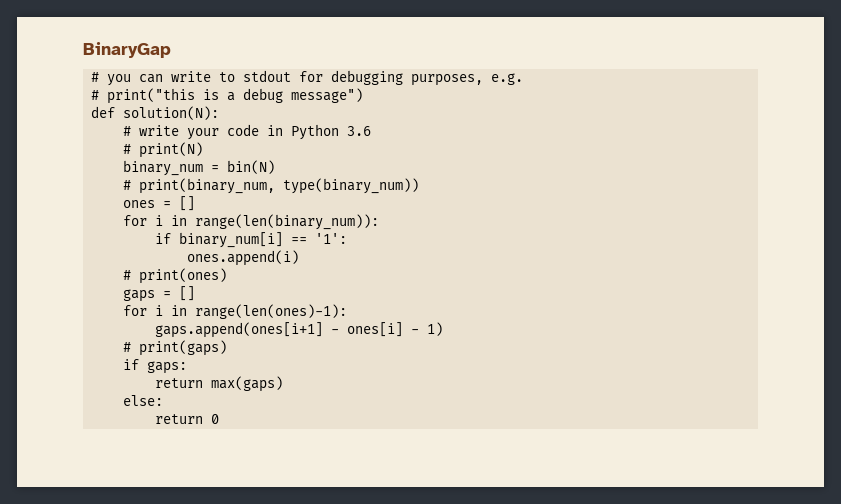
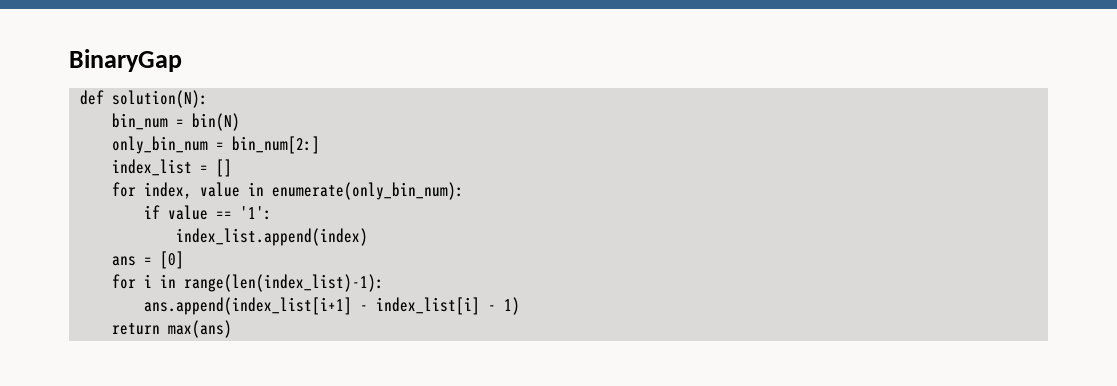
- # you can write to stdout for debugging purposes, e.g.
- # print("this is a debug message")
  def solution(N):
- # write your code in Python 3.6
- # print(N)
- binary_num = bin(N)
- # print(binary_num, type(binary_num))
- ones = []
- for i in range(len(binary_num)):
- if binary_num[i] == '1':
+ bin_num = bin(N)
+ only_bin_num = bin_num[2:]
+ index_list = []
+ for index, value in enumerate(only_bin_num):
+ if value == '1':
- ones.append(i)
- # print(ones)
- gaps = []
- for i in range(len(ones)-1):
- gaps.append(ones[i+1] - ones[i] - 1)
- # print(gaps)
- if gaps:
- return max(gaps)
- else:
- return 0
+ index_list.append(index)
+ ans = [0]
+ for i in range(len(index_list)-1):
+ ans.append(index_list[i+1] - index_list[i] - 1)
+ return max(ans)

